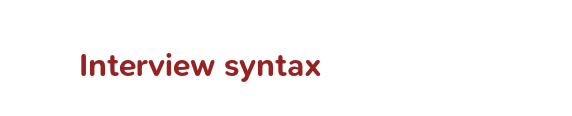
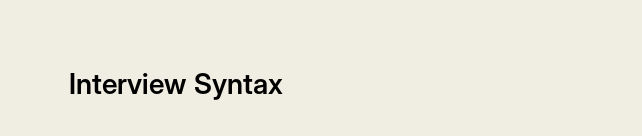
- Interview syntax
+ Interview Syntax

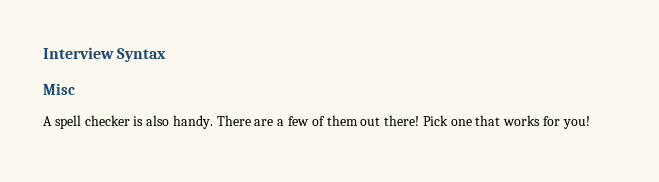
+ Misc
+ A spell checker is also handy. There are a few of them out there! Pick one that works for you!

